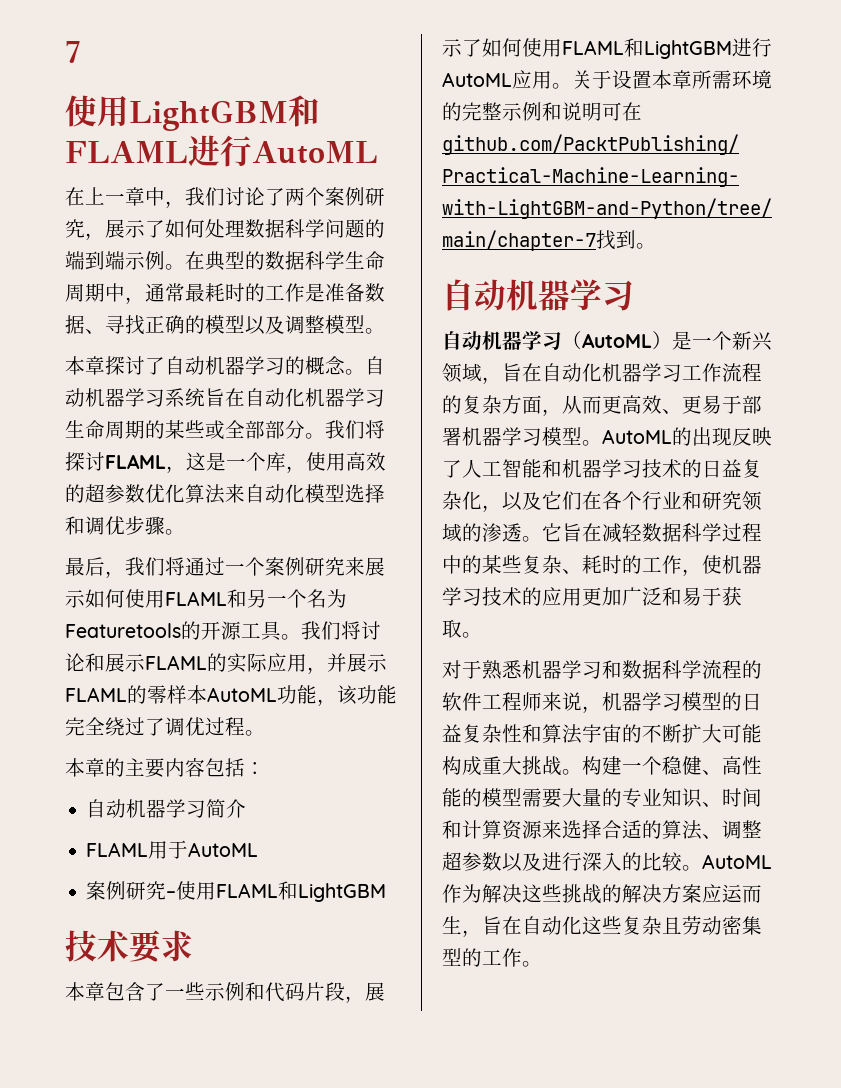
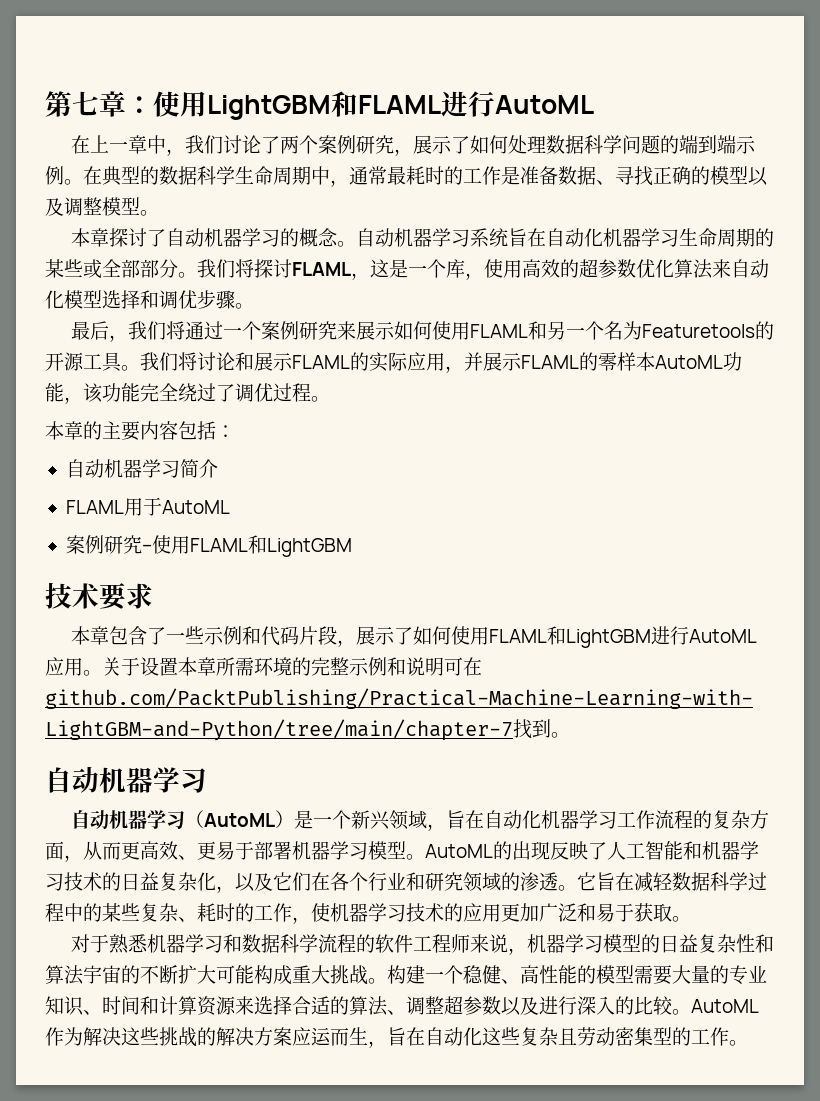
- 7
- 使用LightGBM和FLAML进行AutoML
+ 第七章：使用LightGBM和FLAML进行AutoML

